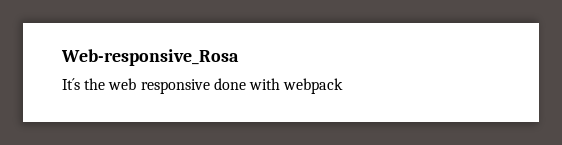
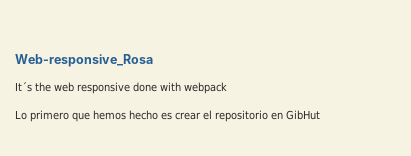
+ Lo primero que hemos hecho es crear el repositorio en GibHut

